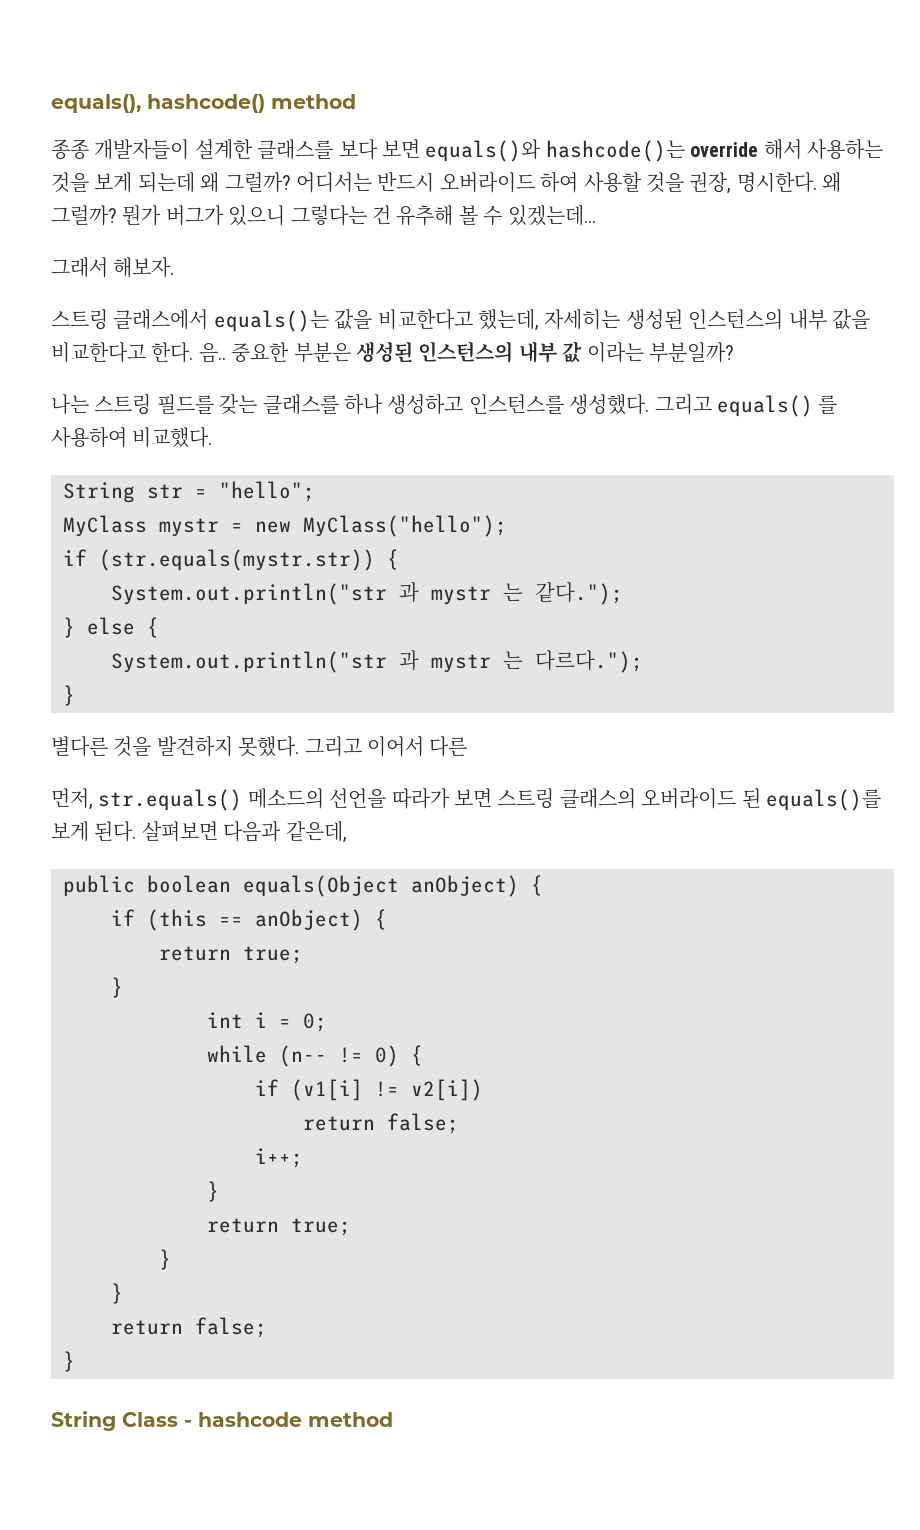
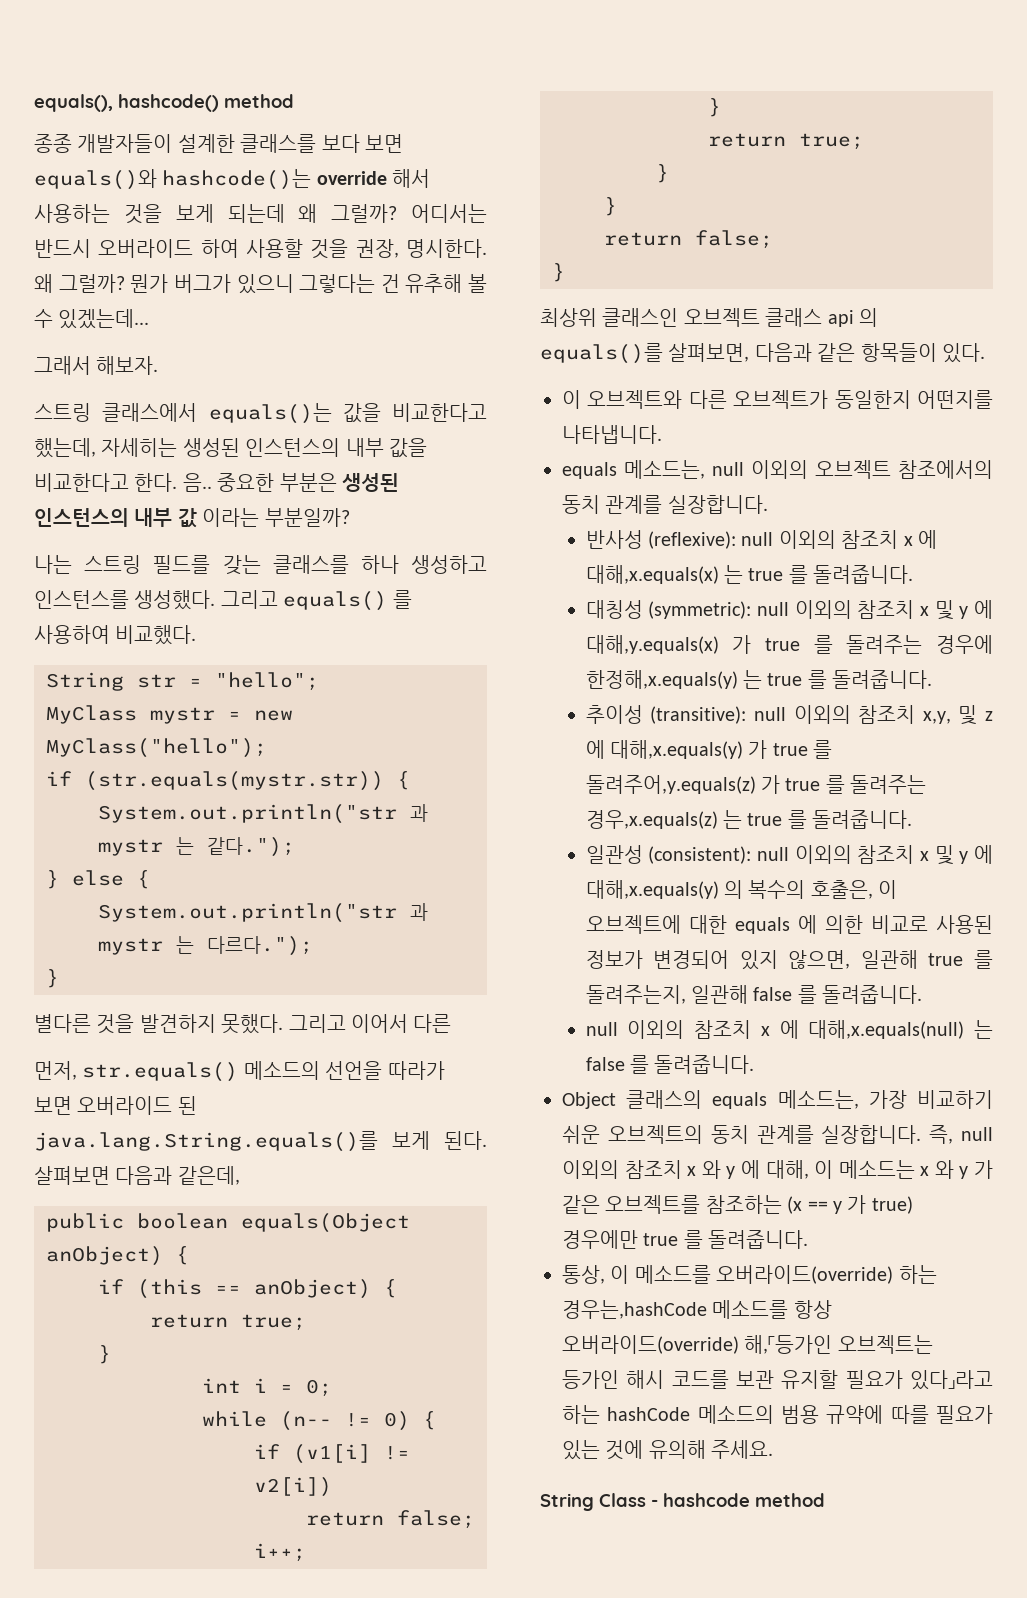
- 먼저, str.equals() 메소드의 선언을 따라가 보면 스트링 클래스의 오버라이드 된 equals()를 보게 된다.
+ 먼저, str.equals() 메소드의 선언을 따라가 보면 오버라이드 된 java.lang.String.equals()를 보게 된다.
+ 최상위 클래스인 오브젝트 클래스 api 의 equals()를 살펴보면, 다음과 같은 항목들이 있다.
+ 이 오브젝트와 다른 오브젝트가 동일한지 어떤지를 나타냅니다.
+ equals 메소드는, null 이외의 오브젝트 참조에서의 동치 관계를 실장합니다.
+ 반사성 (reflexive): null 이외의 참조치 x 에 대해,x.equals(x) 는 true 를 돌려줍니다.
+ 대칭성 (symmetric): null 이외의 참조치 x 및 y 에 대해,y.equals(x) 가 true 를 돌려주는 경우에 한정해,x.equals(y) 는 true 를 돌려줍니다.
+ 추이성 (transitive): null 이외의 참조치 x,y, 및 z 에 대해,x.equals(y) 가 true 를 돌려주어,y.equals(z) 가 true 를 돌려주는 경우,x.equals(z) 는 true 를 돌려줍니다.
+ 일관성 (consistent): null 이외의 참조치 x 및 y 에 대해,x.equals(y) 의 복수의 호출은, 이 오브젝트에 대한 equals 에 의한 비교로 사용된 정보가 변경되어 있지 않으면, 일관해 true 를 돌려주는지, 일관해 false 를 돌려줍니다.
+ null 이외의 참조치 x 에 대해,x.equals(null) 는 false 를 돌려줍니다.
+ Object 클래스의 equals 메소드는, 가장 비교하기 쉬운 오브젝트의 동치 관계를 실장합니다. 즉, null 이외의 참조치 x 와 y 에 대해, 이 메소드는 x 와 y 가 같은 오브젝트를 참조하는 (x == y 가 true) 경우에만 true 를 돌려줍니다.
+ 통상, 이 메소드를 오버라이드(override) 하는 경우는,hashCode 메소드를 항상 오버라이드(override) 해,「등가인 오브젝트는 등가인 해시 코드를 보관 유지할 필요가 있다」라고 하는 hashCode 메소드의 범용 규약에 따를 필요가 있는 것에 유의해 주세요.

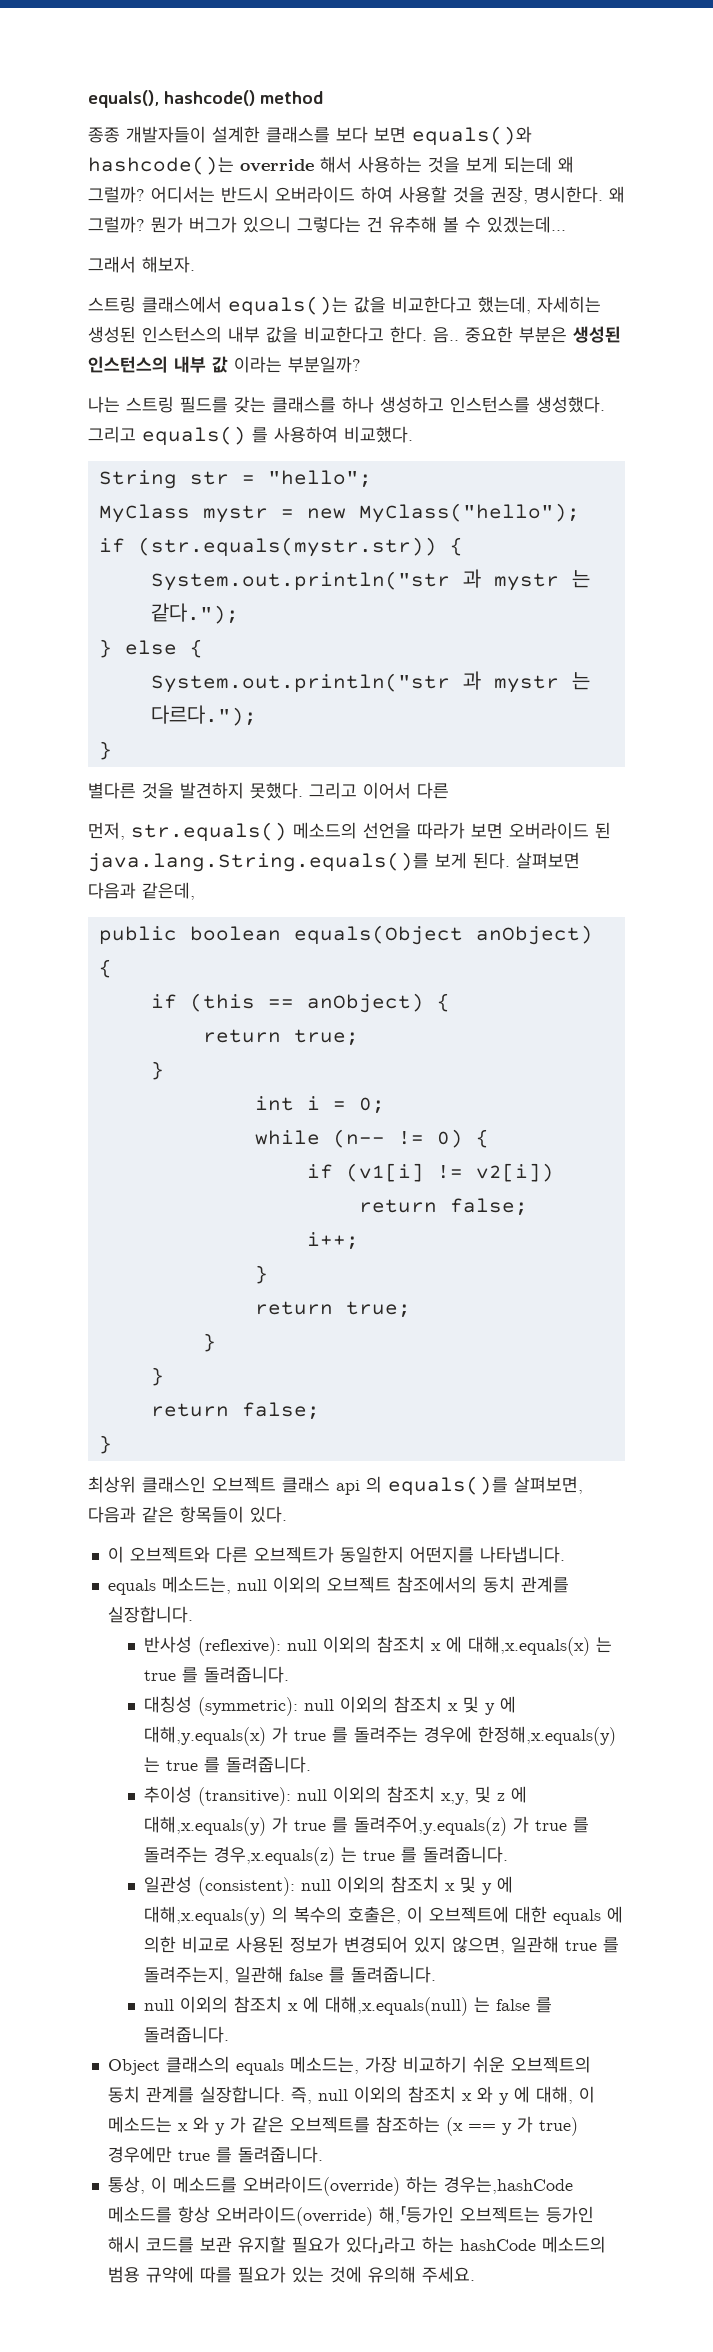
- String Class - hashcode method

